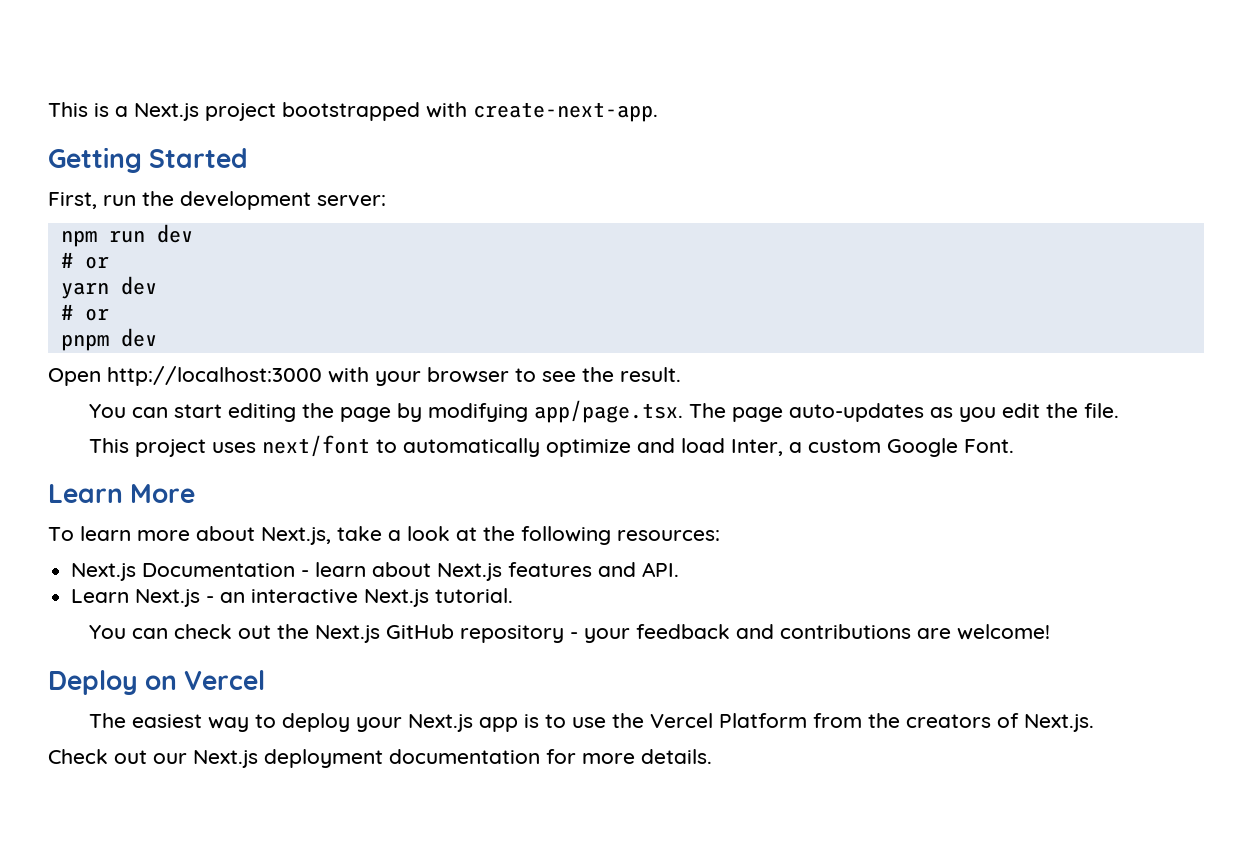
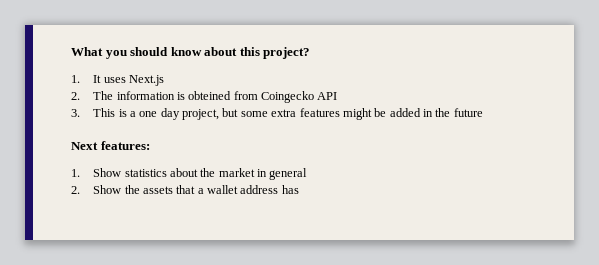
- This is a Next.js project bootstrapped with create-next-app.
- Getting Started
- First, run the development server:
- npm run dev
- # or
- yarn dev
- # or
- pnpm dev
- Open http://localhost:3000 with your browser to see the result.
- You can start editing the page by modifying app/page.tsx. The page auto-updates as you edit the file.
- This project uses next/font to automatically optimize and load Inter, a custom Google Font.
- Learn More
- To learn more about Next.js, take a look at the following resources:
- Next.js Documentation - learn about Next.js features and API.
- Learn Next.js - an interactive Next.js tutorial.
- You can check out the Next.js GitHub repository - your feedback and contributions are welcome!
- Deploy on Vercel
- The easiest way to deploy your Next.js app is to use the Vercel Platform from the creators of Next.js.
- Check out our Next.js deployment documentation for more details.
+ What you should know about this project?
+ 1. It uses Next.js
+ 2. The information is obteined from Coingecko API
+ 3. This is a one day project, but some extra features might be added in the future
+ Next features:
+ 1. Show statistics about the market in general
+ 2. Show the assets that a wallet address has

